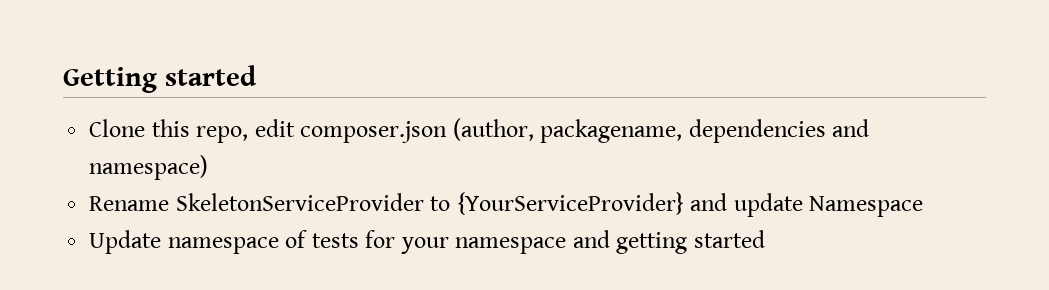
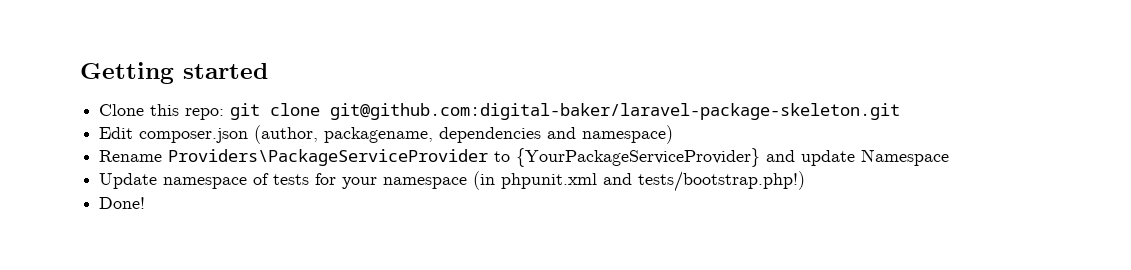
- Clone this repo, edit composer.json (author, packagename, dependencies and namespace)
+ Clone this repo: git clone git@github.com:digital-baker/laravel-package-skeleton.git
+ Edit composer.json (author, packagename, dependencies and namespace)
- Rename SkeletonServiceProvider to {YourServiceProvider} and update Namespace
+ Rename Providers\PackageServiceProvider to {YourPackageServiceProvider} and update Namespace
- Update namespace of tests for your namespace and getting started
+ Update namespace of tests for your namespace (in phpunit.xml and tests/bootstrap.php!)
+ Done!

